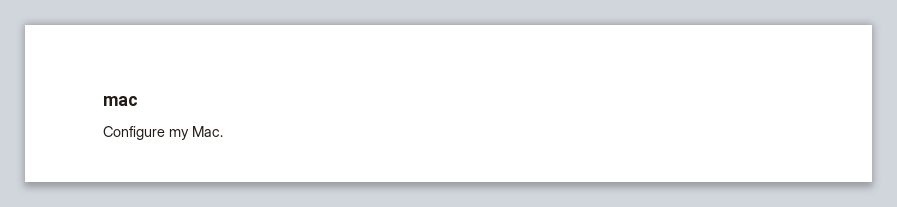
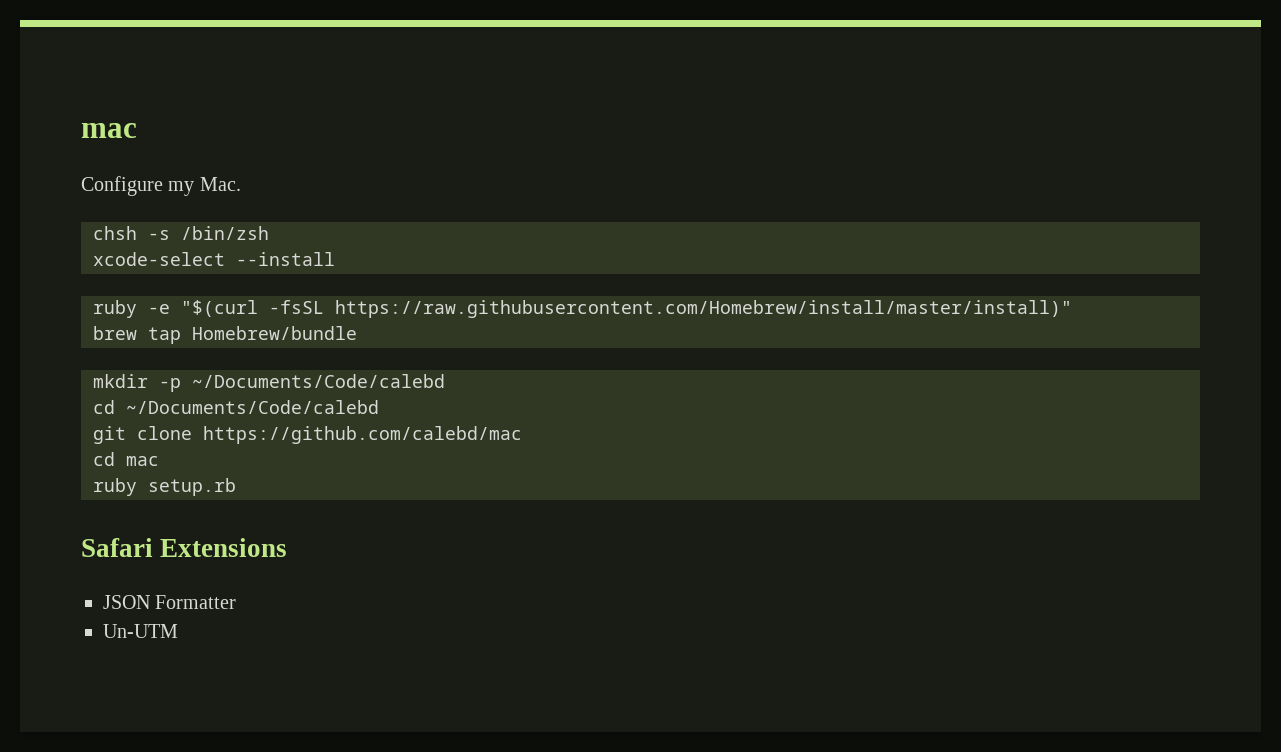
+ chsh -s /bin/zsh
+ xcode-select --install
+ ruby -e "$(curl -fsSL https://raw.githubusercontent.com/Homebrew/install/master/install)"
+ brew tap Homebrew/bundle
+ mkdir -p ~/Documents/Code/calebd
+ cd ~/Documents/Code/calebd
+ git clone https://github.com/calebd/mac
+ cd mac
+ ruby setup.rb
+ Safari Extensions
+ JSON Formatter
+ Un-UTM

